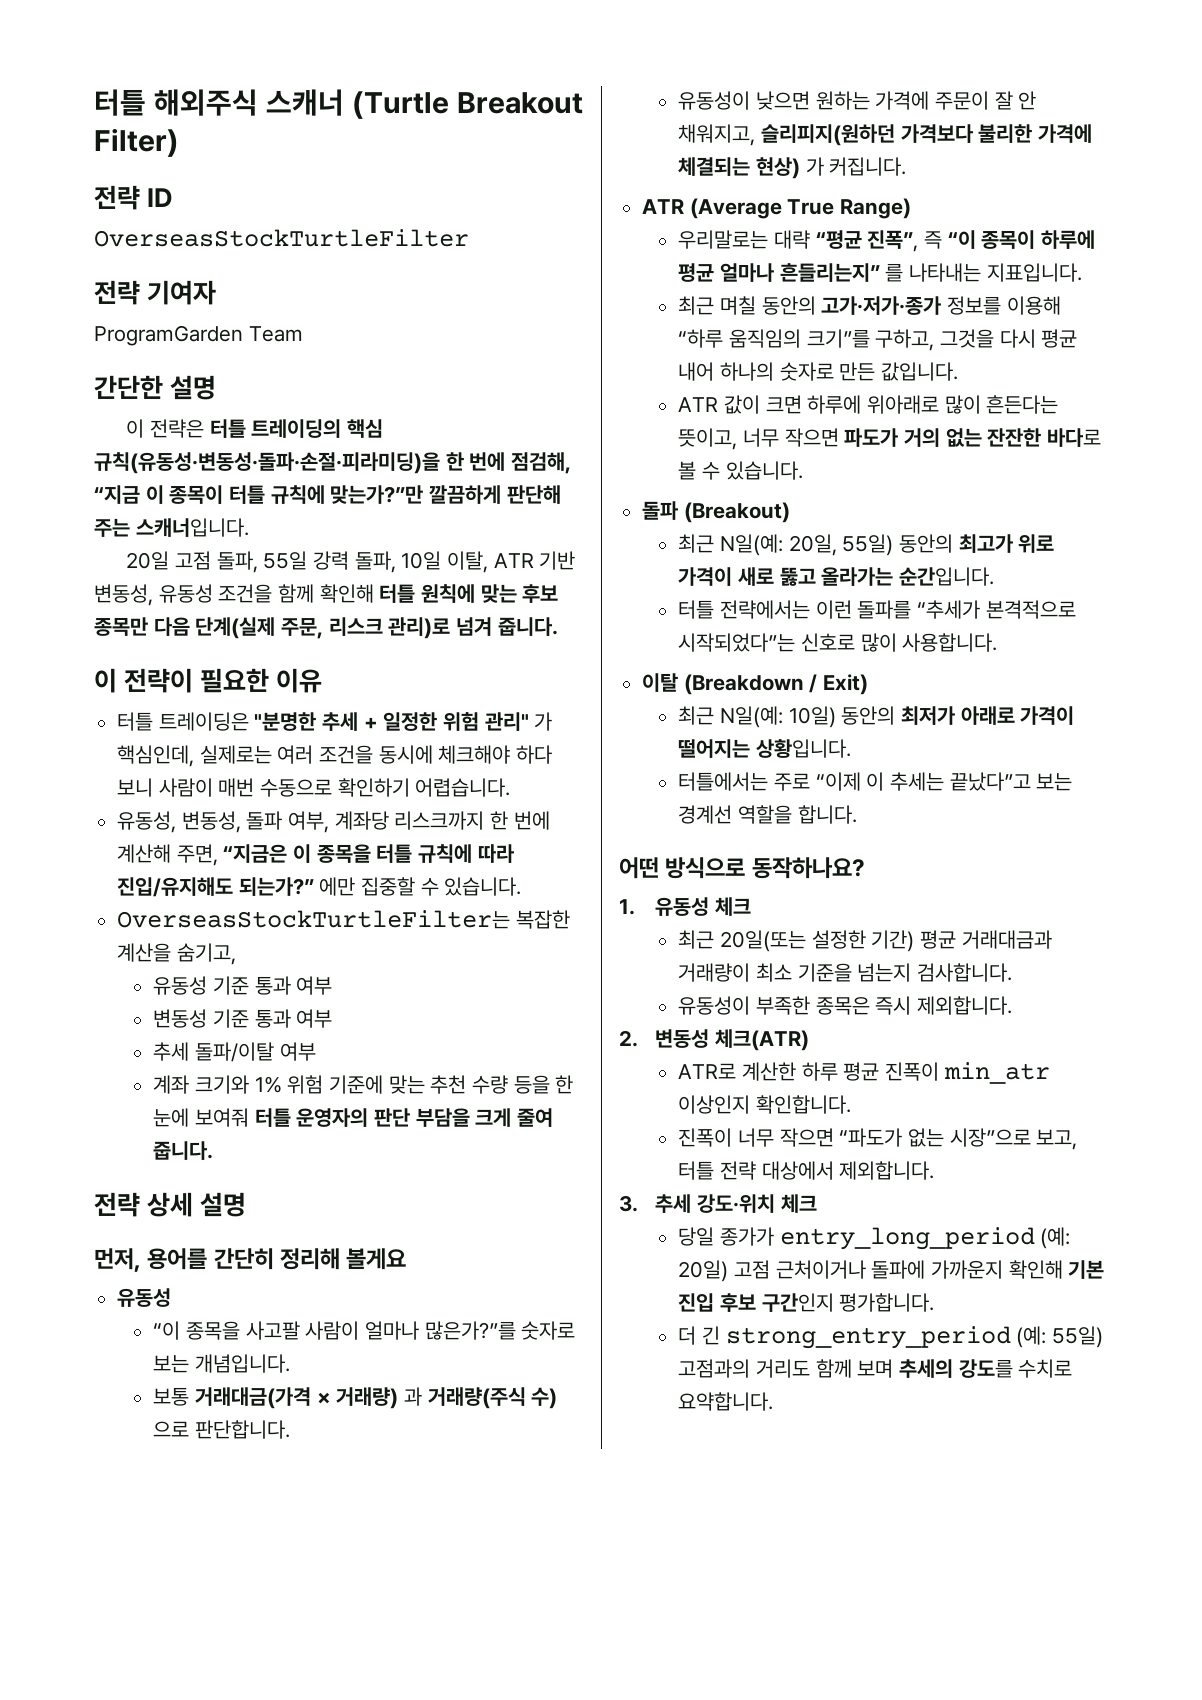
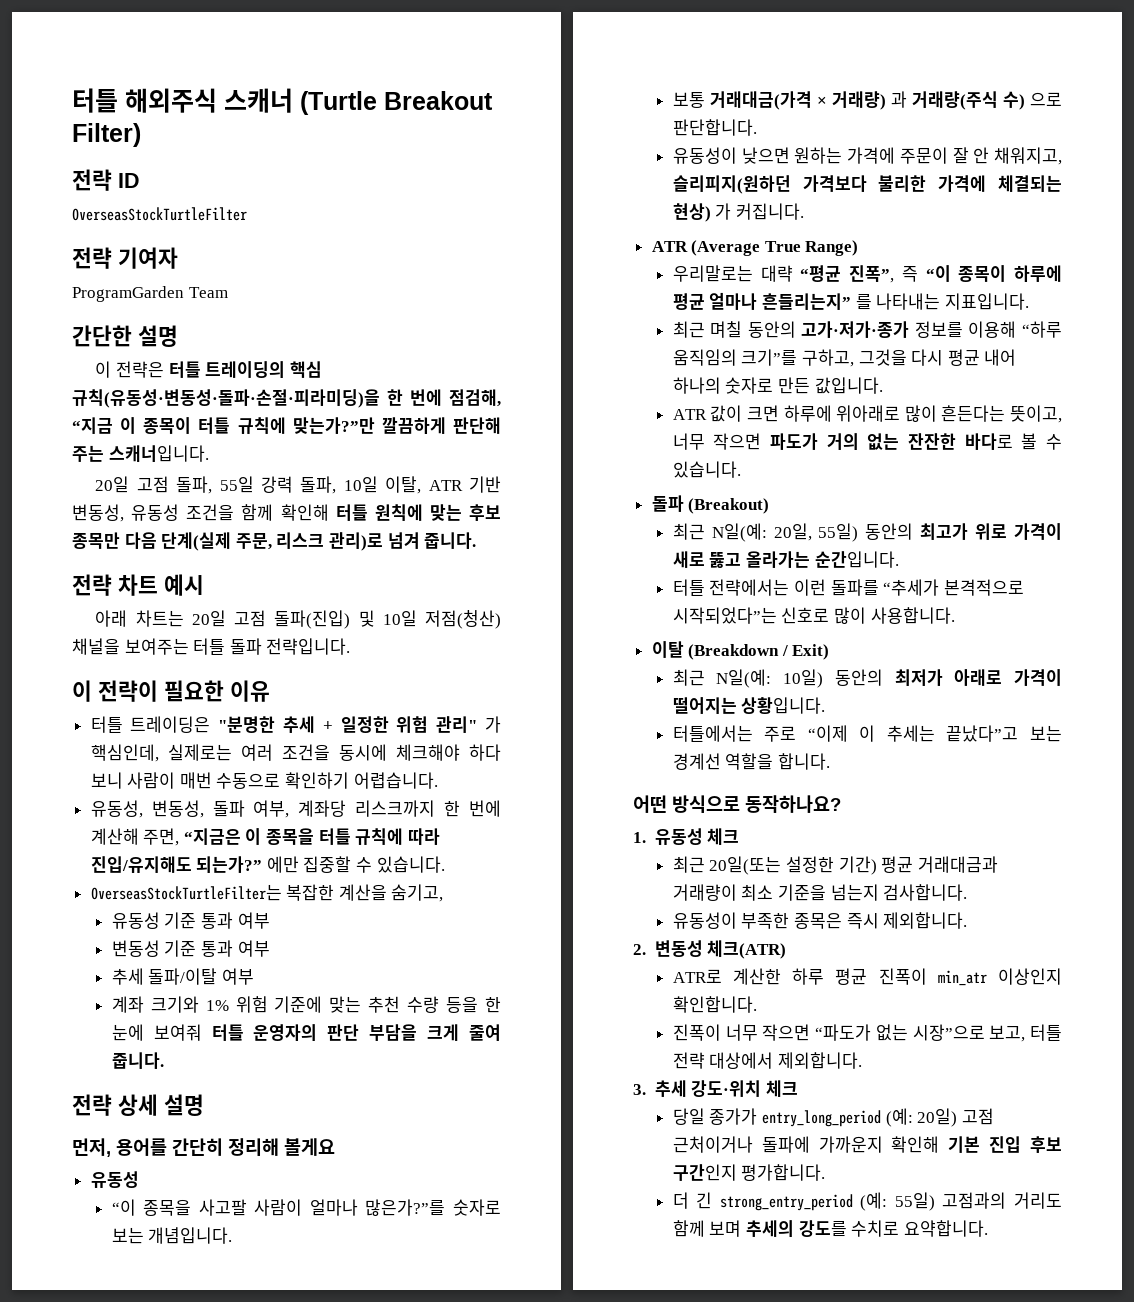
+ 전략 차트 예시
+ 아래 차트는 20일 고점 돌파(진입) 및 10일 저점(청산) 채널을 보여주는 터틀 돌파 전략입니다.

